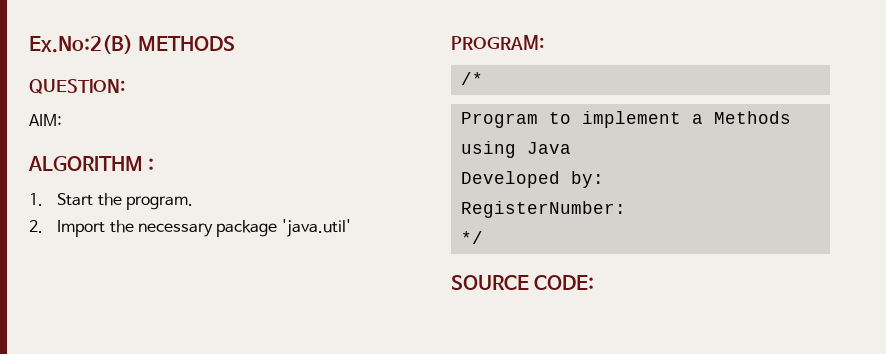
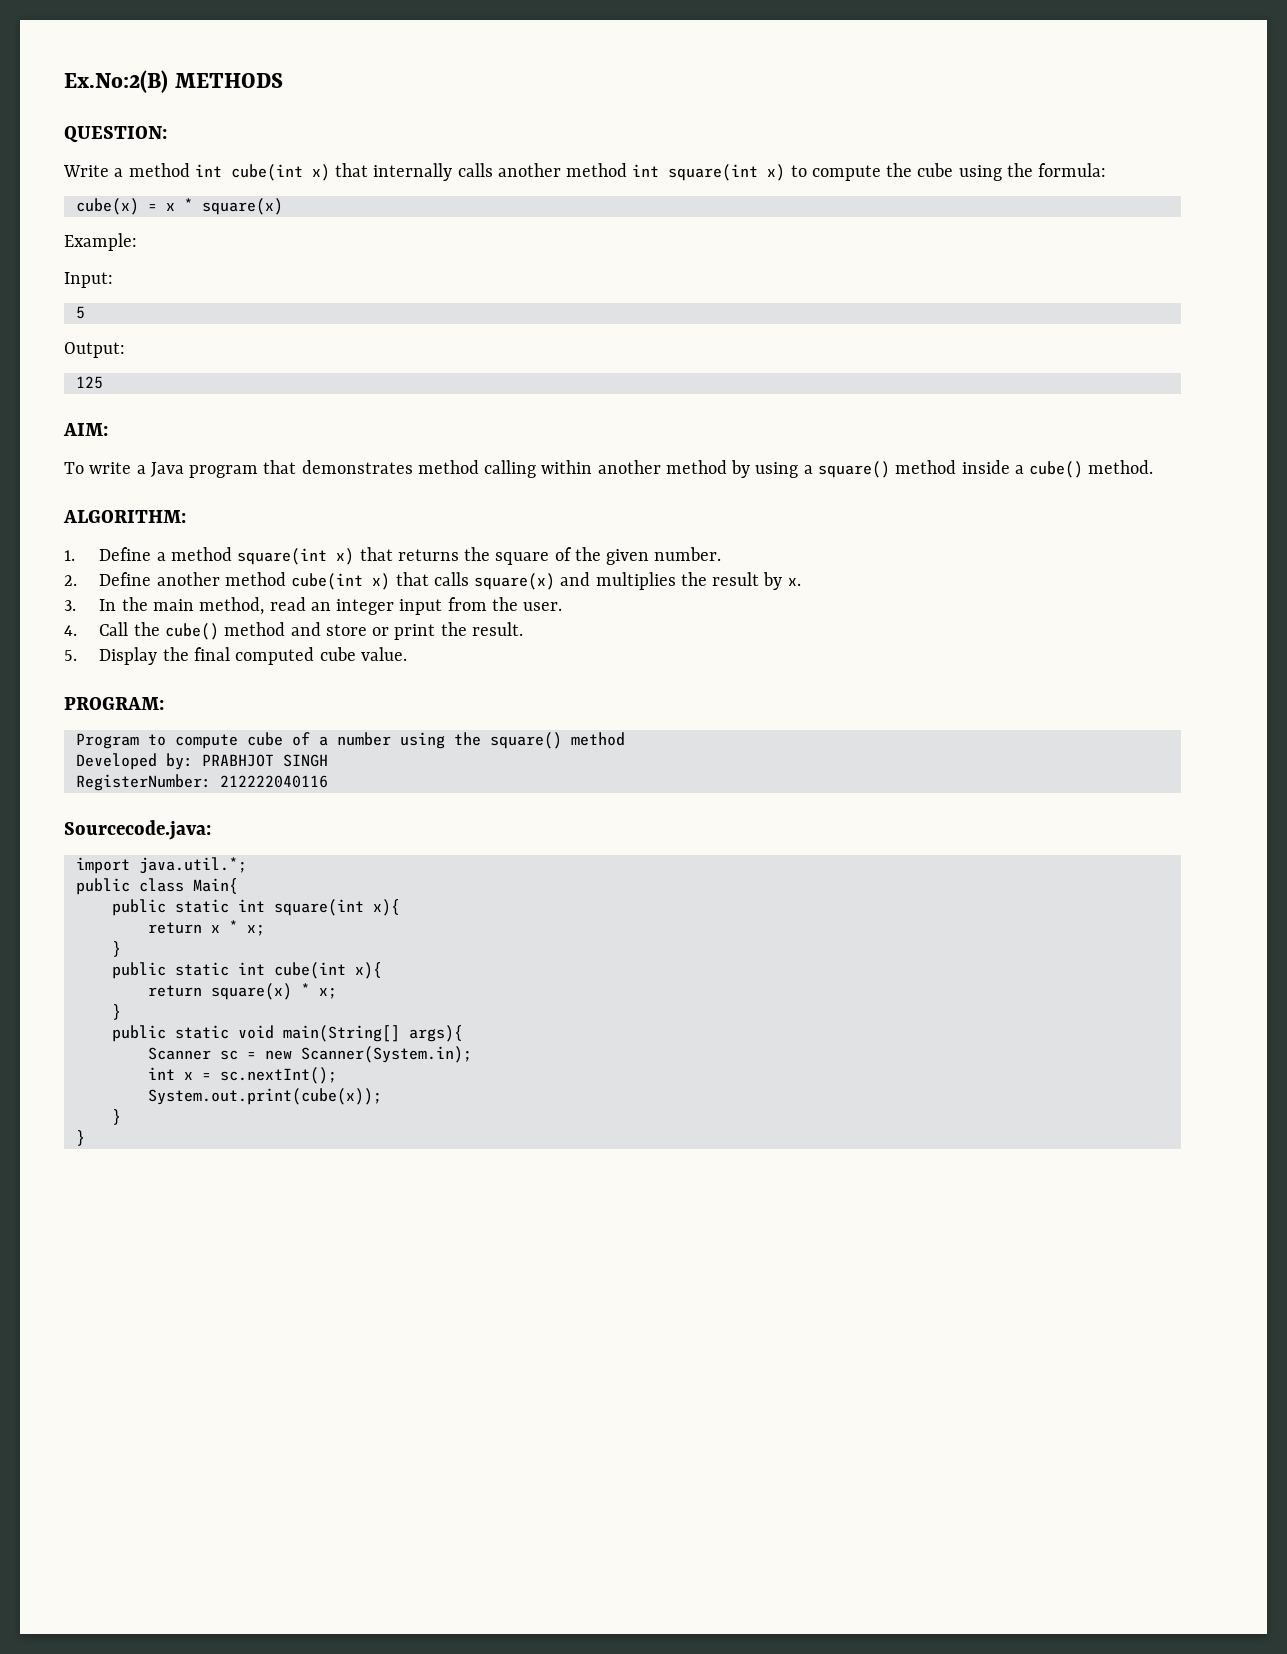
+ Write a method int cube(int x) that internally calls another method int square(int x) to compute the cube using the formula:
+ cube(x) = x * square(x)
+ Example:
+ Input:
+ 5
+ Output:
+ 125
  AIM:
- ALGORITHM :
- 1. Start the program.
- 2. Import the necessary package 'java.util'
+ To write a Java program that demonstrates method calling within another method by using a square() method inside a cube() method.
+ ALGORITHM:
+ 1. Define a method square(int x) that returns the square of the given number.
+ 2. Define another method cube(int x) that calls square(x) and multiplies the result by x.
+ 3. In the main method, read an integer input from the user.
+ 4. Call the cube() method and store or print the result.
+ 5. Display the final computed cube value.
- /*
- Program to implement a Methods using Java
+ Program to compute cube of a number using the square() method
- Developed by:
+ Developed by: PRABHJOT SINGH
- RegisterNumber:
- */
- SOURCE CODE:
+ RegisterNumber: 212222040116
+ Sourcecode.java:
+ import java.util.*;
+ public class Main{
+ public static int square(int x){
+ return x * x;
+ }
+ public static int cube(int x){
+ return square(x) * x;
+ }
+ public static void main(String[] args){
+ Scanner sc = new Scanner(System.in);
+ int x = sc.nextInt();
+ System.out.print(cube(x));
+ }
+ }

